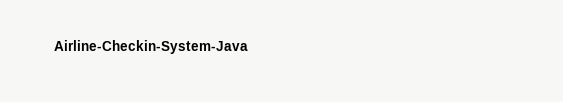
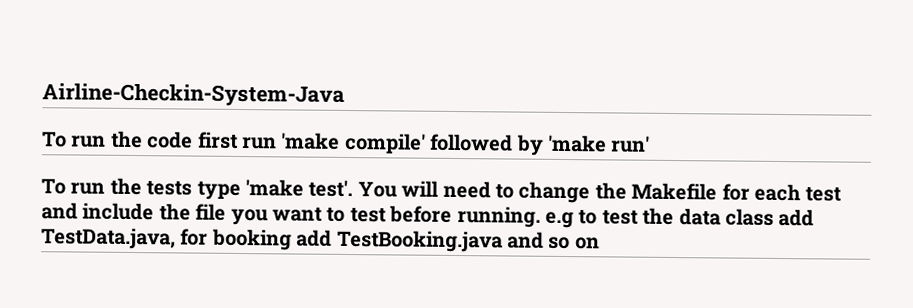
+ To run the code first run 'make compile' followed by 'make run'
+ To run the tests type 'make test'. You will need to change the Makefile for each test and include the file you want to test before running. e.g to test the data class add TestData.java, for booking add TestBooking.java and so on

